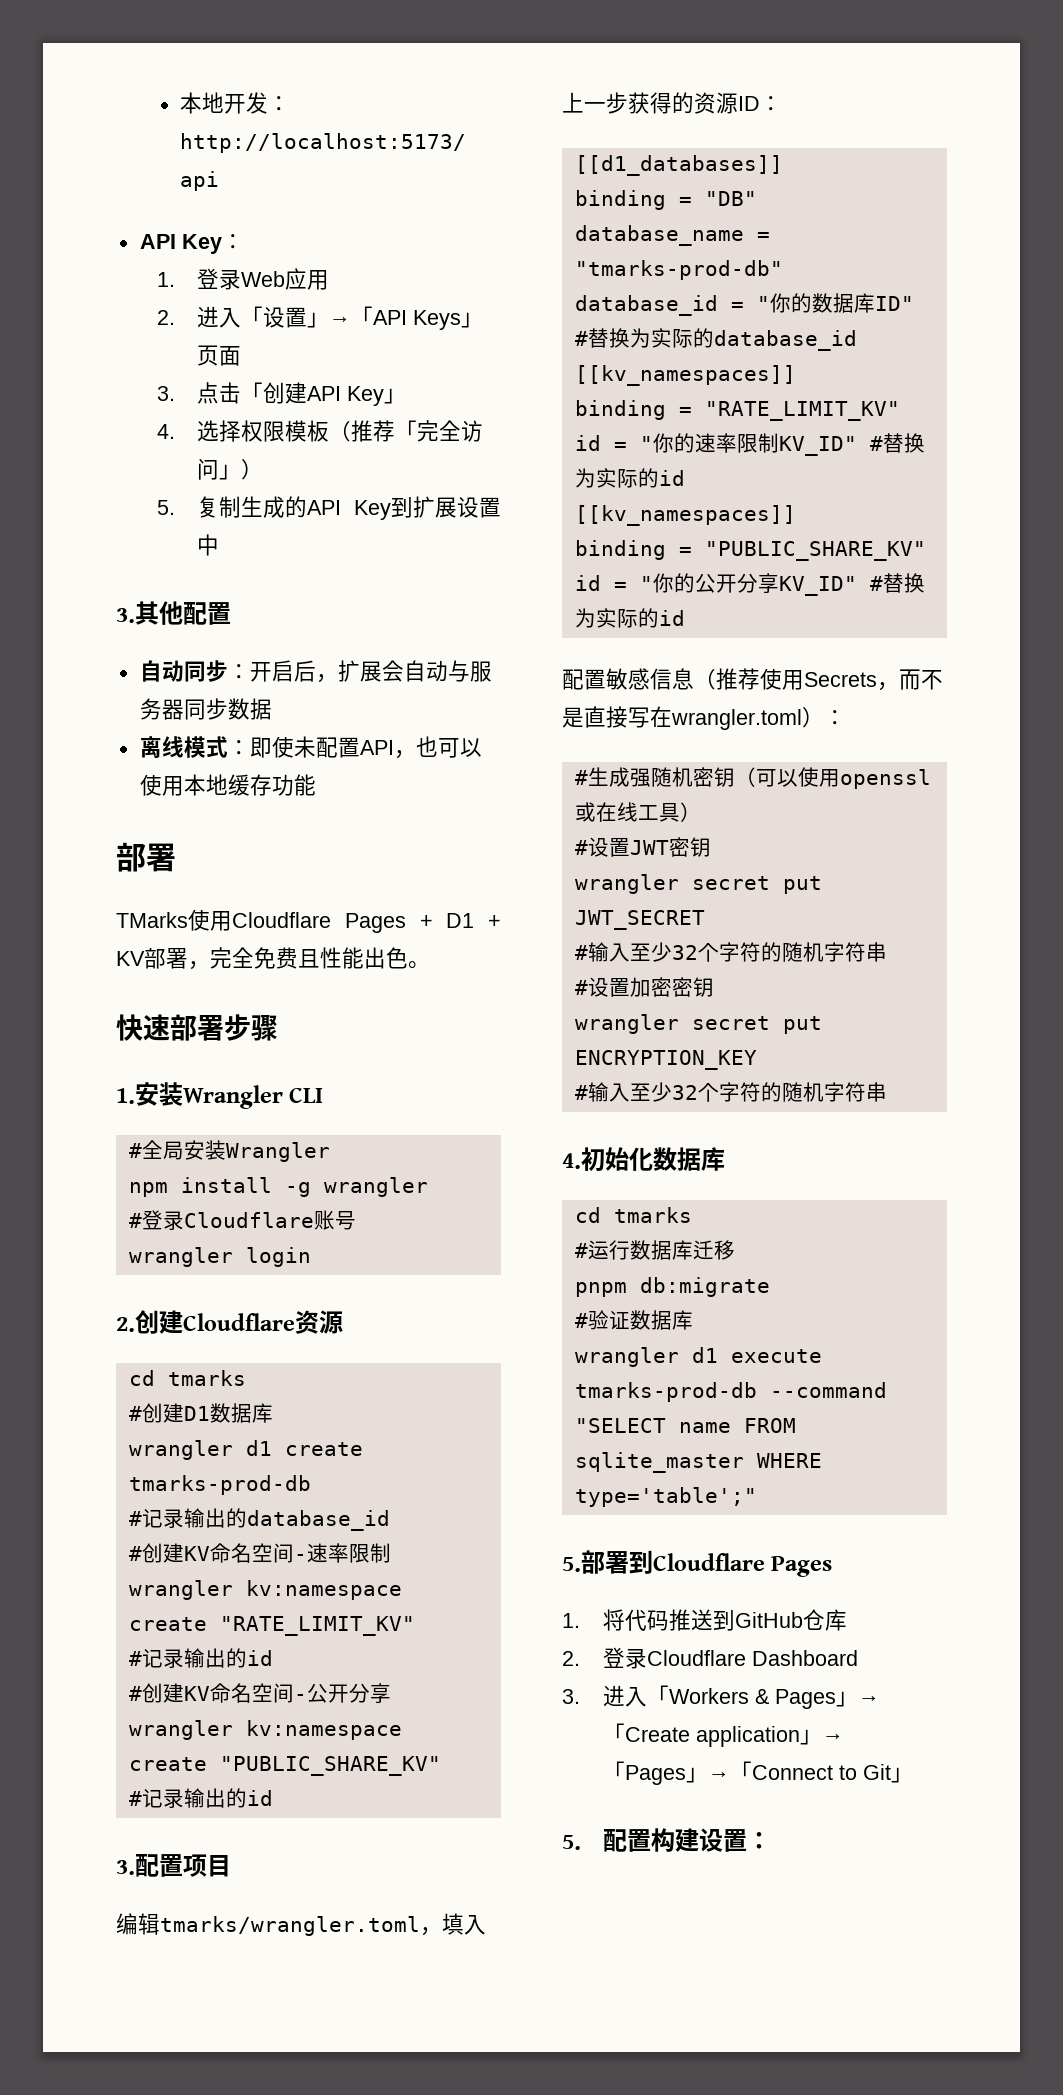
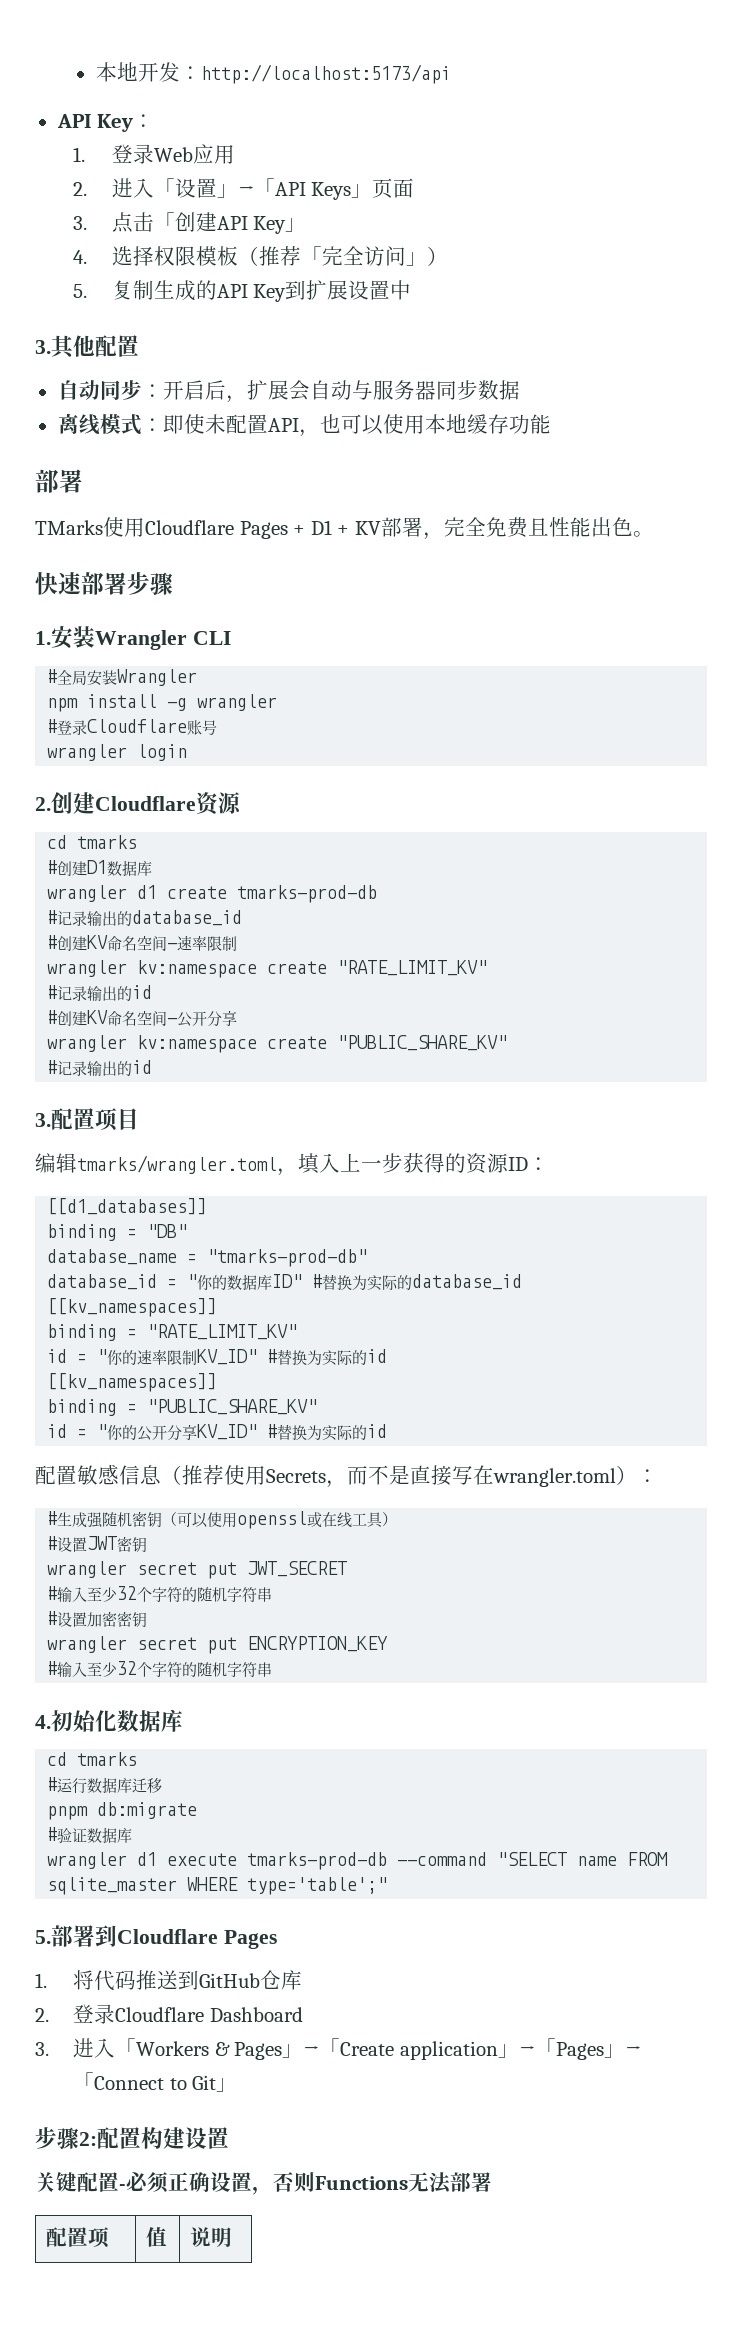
- 5.配置构建设置：
+ 步骤2:配置构建设置
+ 关键配置-必须正确设置，否则Functions无法部署
+ 配置项 | 值 | 说明

